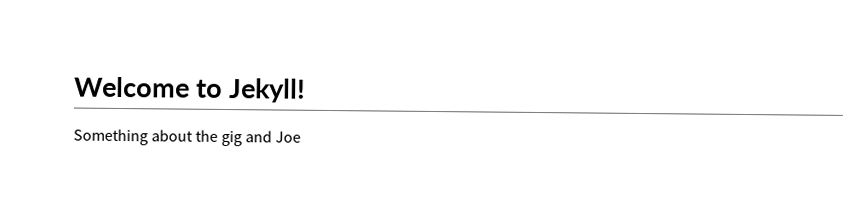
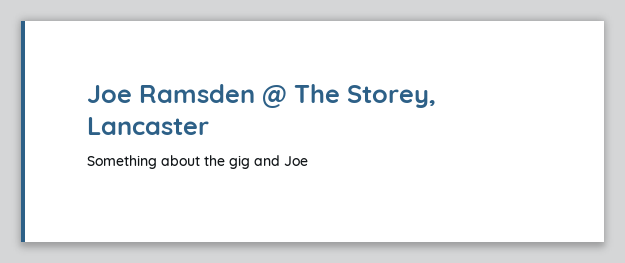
- Welcome to Jekyll!
+ Joe Ramsden @ The Storey, Lancaster

